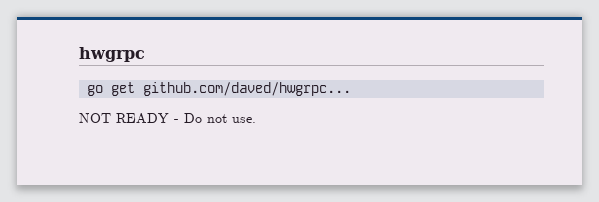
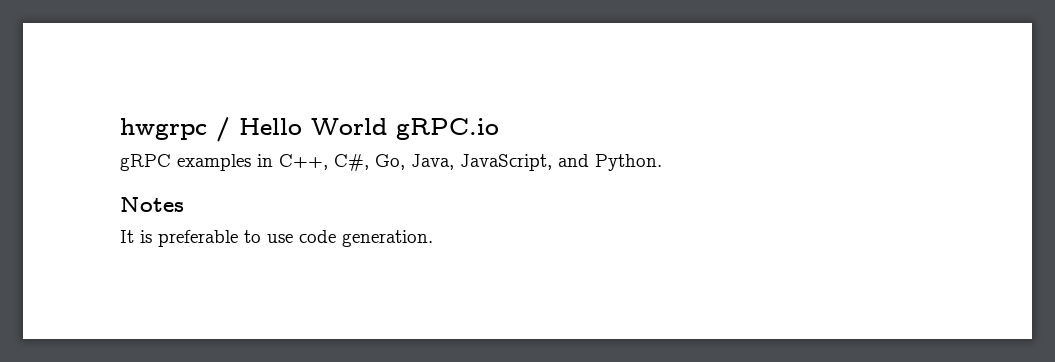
- hwgrpc
- go get github.com/daved/hwgrpc...
- NOT READY - Do not use.
+ hwgrpc / Hello World gRPC.io
+ gRPC examples in C++, C#, Go, Java, JavaScript, and Python.
+ Notes
+ It is preferable to use code generation.

